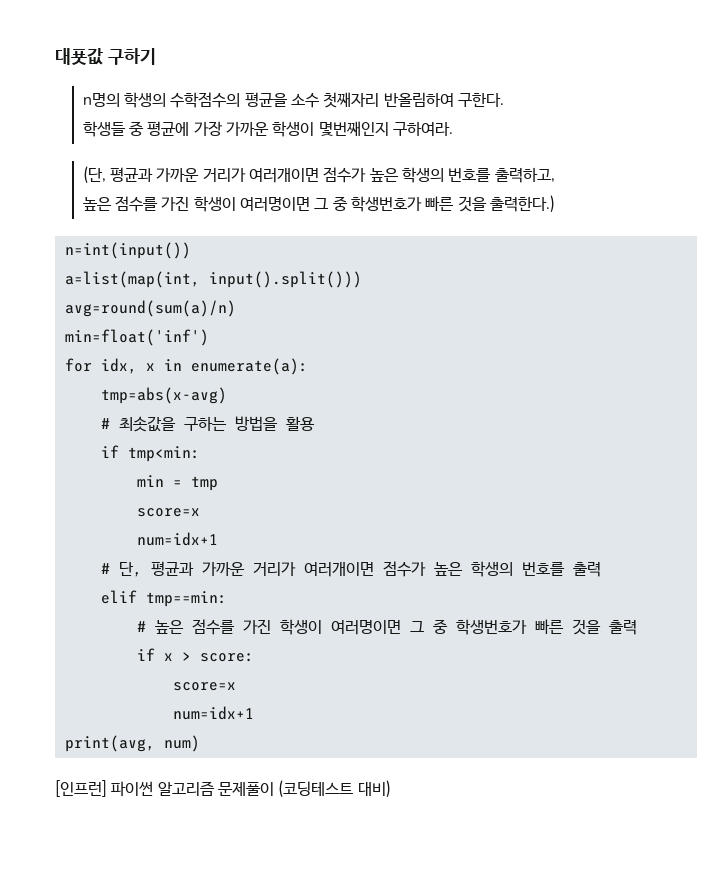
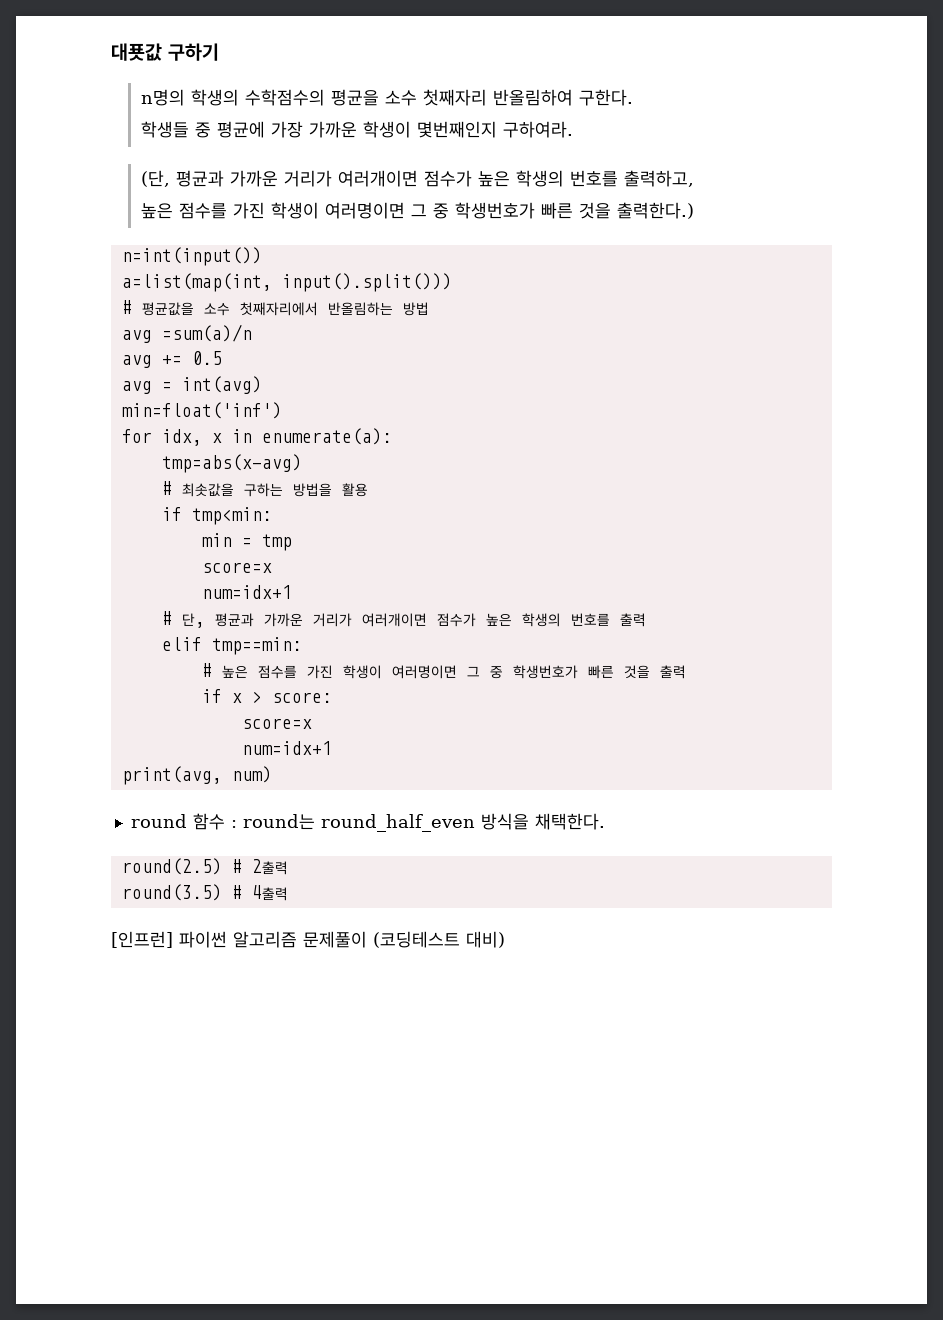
- avg=round(sum(a)/n)
+ # 평균값을 소수 첫째자리에서 반올림하는 방법
+ avg =sum(a)/n
+ avg += 0.5
+ avg = int(avg)
+ round 함수 : round는 round_half_even 방식을 채택한다.
+ round(2.5) # 2출력
+ round(3.5) # 4출력

